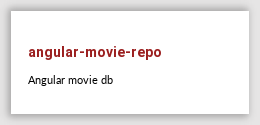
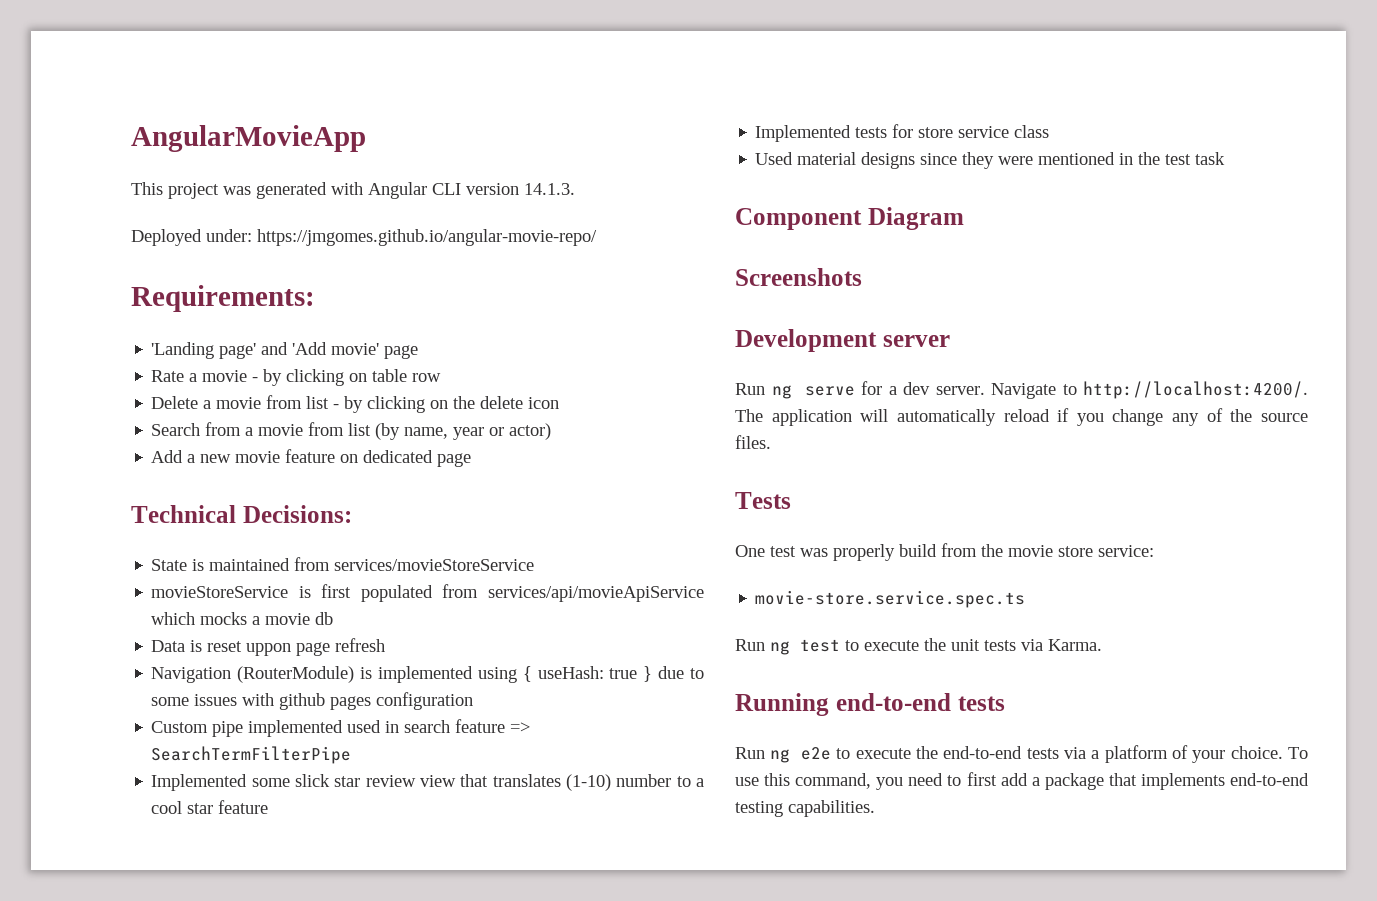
- angular-movie-repo
- Angular movie db
+ AngularMovieApp
+ This project was generated with Angular CLI version 14.1.3.
+ Deployed under: https://jmgomes.github.io/angular-movie-repo/
+ Requirements:
+ 'Landing page' and 'Add movie' page
+ Rate a movie - by clicking on table row
+ Delete a movie from list - by clicking on the delete icon
+ Search from a movie from list (by name, year or actor)
+ Add a new movie feature on dedicated page
+ Technical Decisions:
+ State is maintained from services/movieStoreService
+ movieStoreService is first populated from services/api/movieApiService which mocks a movie db
+ Data is reset uppon page refresh
+ Navigation (RouterModule) is implemented using { useHash: true } due to some issues with github pages configuration
+ Custom pipe implemented used in search feature => SearchTermFilterPipe
+ Implemented some slick star review view that translates (1-10) number to a cool star feature
+ Implemented tests for store service class
+ Used material designs since they were mentioned in the test task
+ Component Diagram
+ Screenshots
+ Development server
+ Run ng serve for a dev server. Navigate to http://localhost:4200/. The application will automatically reload if you change any of the source files.
+ Tests
+ One test was properly build from the movie store service:
+ movie-store.service.spec.ts
+ Run ng test to execute the unit tests via Karma.
+ Running end-to-end tests
+ Run ng e2e to execute the end-to-end tests via a platform of your choice. To use this command, you need to first add a package that implements end-to-end testing capabilities.

